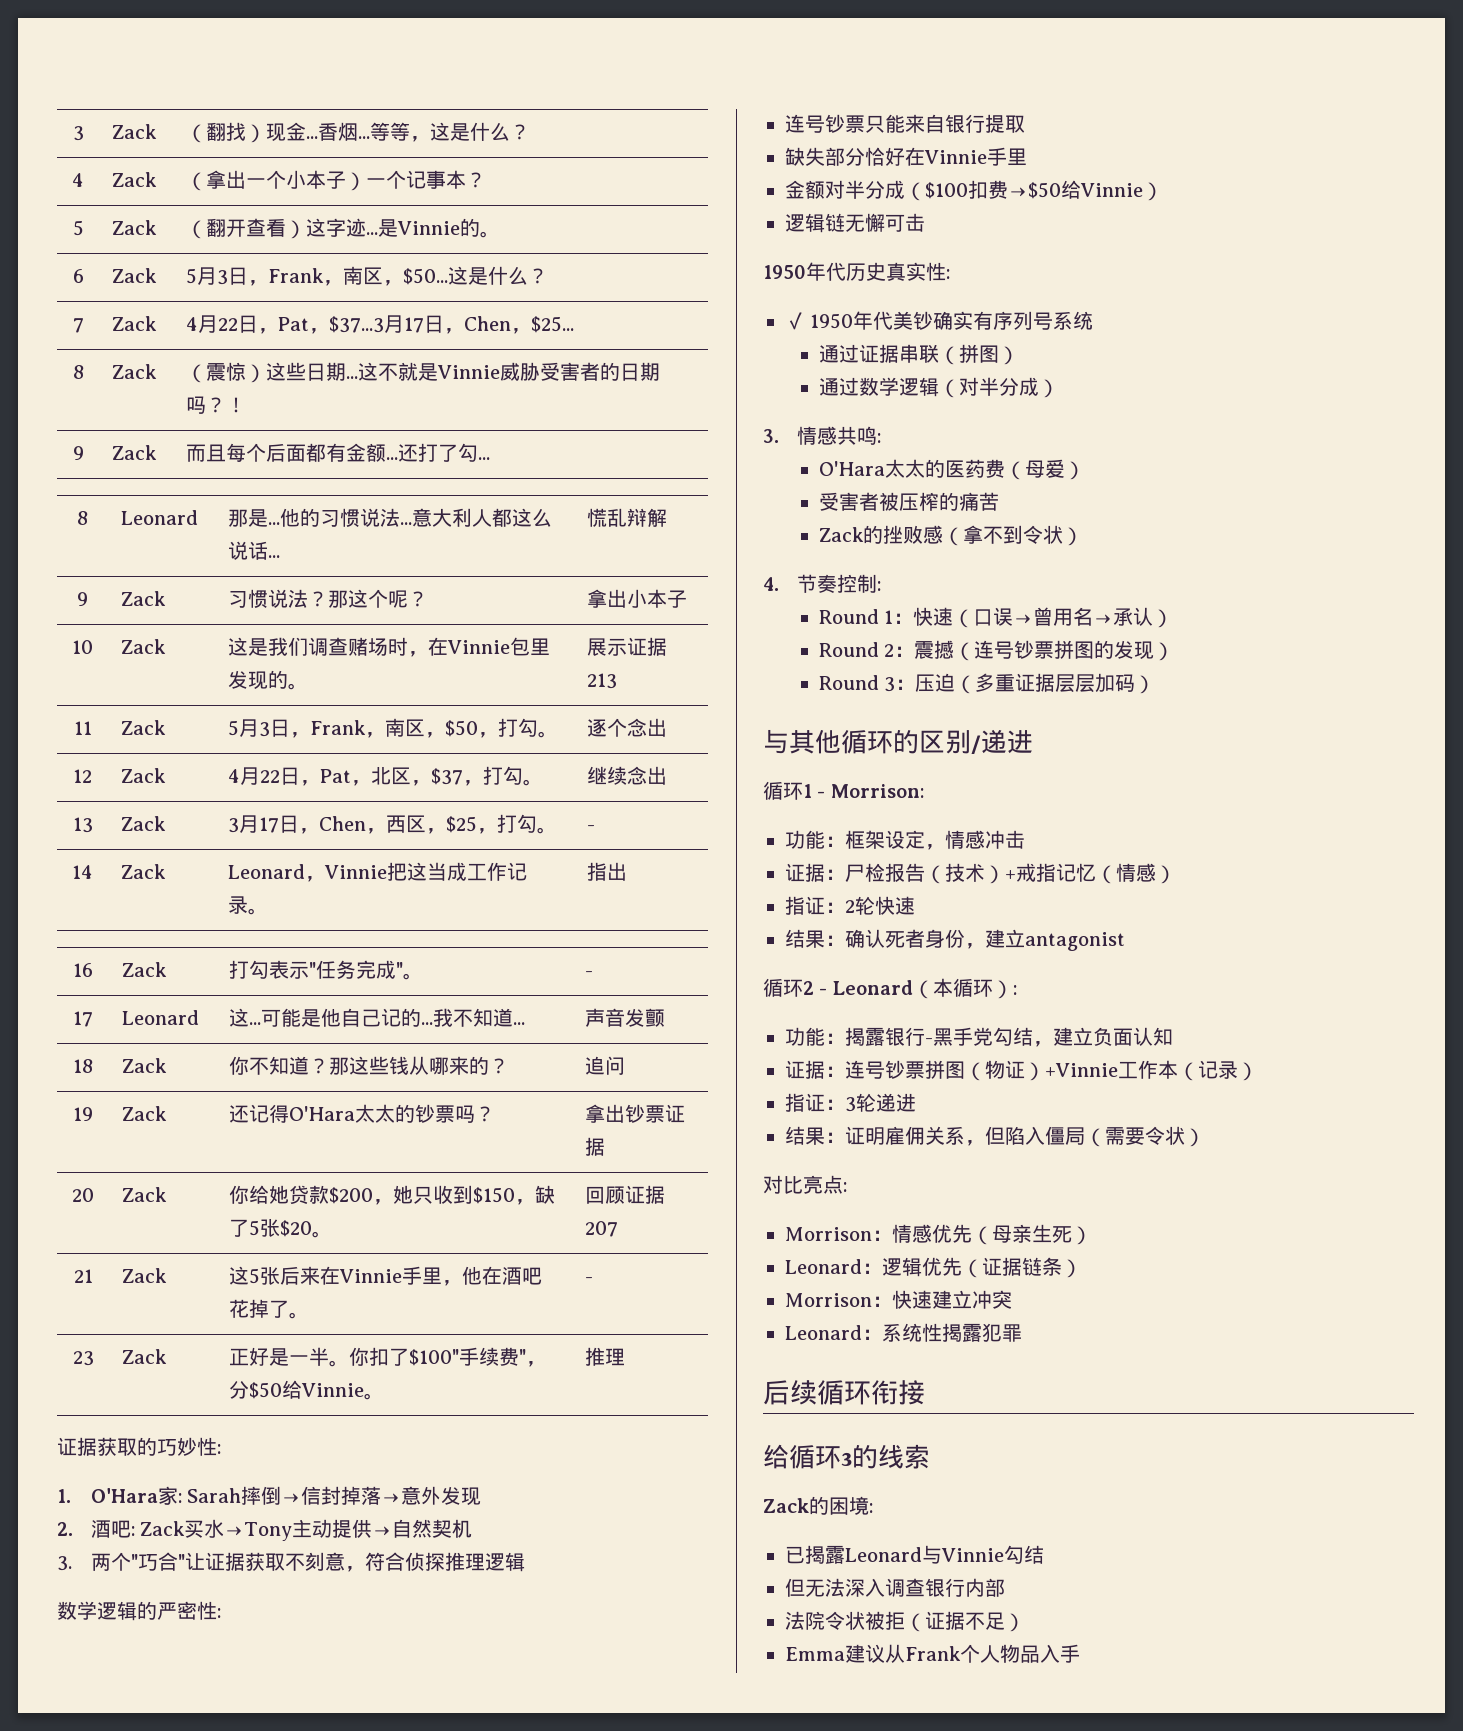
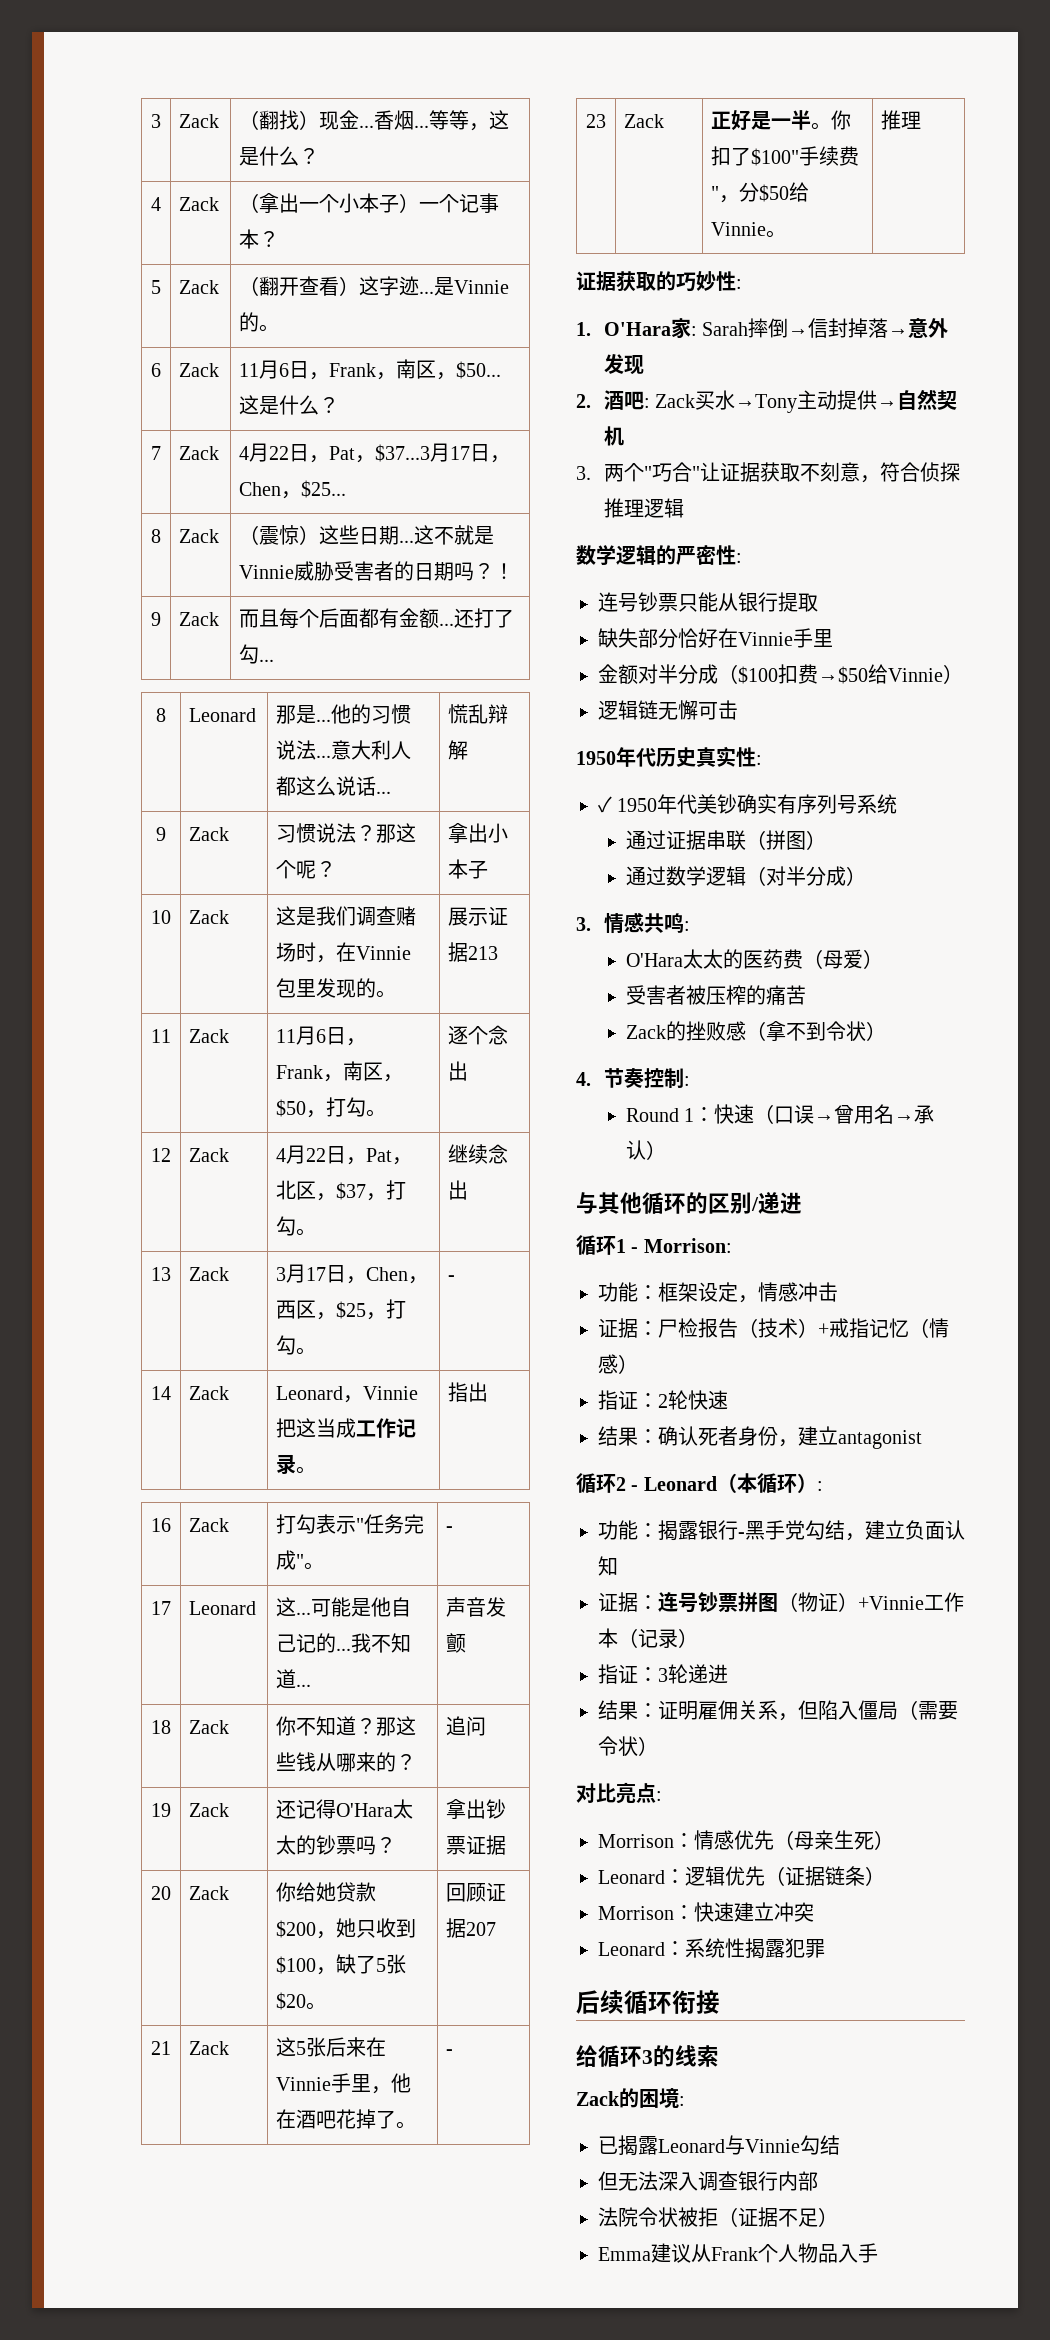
- 6 | Zack | 5月3日，Frank，南区，$50...这是什么？
+ 6 | Zack | 11月6日，Frank，南区，$50...这是什么？
- 11 | Zack | 5月3日，Frank，南区，$50，打勾。 | 逐个念出
+ 11 | Zack | 11月6日，Frank，南区，$50，打勾。 | 逐个念出
- 20 | Zack | 你给她贷款$200，她只收到$150，缺了5张$20。 | 回顾证据207
+ 20 | Zack | 你给她贷款$200，她只收到$100，缺了5张$20。 | 回顾证据207
- 连号钞票只能来自银行提取
+ 连号钞票只能从银行提取
- Round 2：震撼（连号钞票拼图的发现）
- Round 3：压迫（多重证据层层加码）

